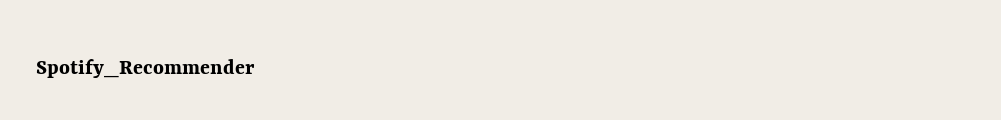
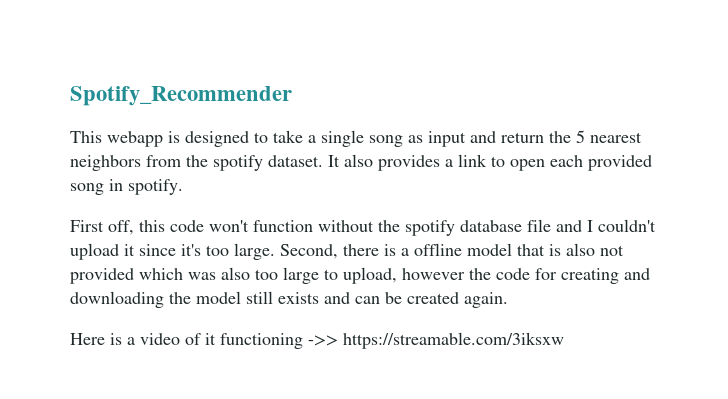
+ This webapp is designed to take a single song as input and return the 5 nearest neighbors from the spotify dataset. It also provides a link to open each provided song in spotify.
+ First off, this code won't function without the spotify database file and I couldn't upload it since it's too large. Second, there is a offline model that is also not provided which was also too large to upload, however the code for creating and downloading the model still exists and can be created again.
+ Here is a video of it functioning ->> https://streamable.com/3iksxw

